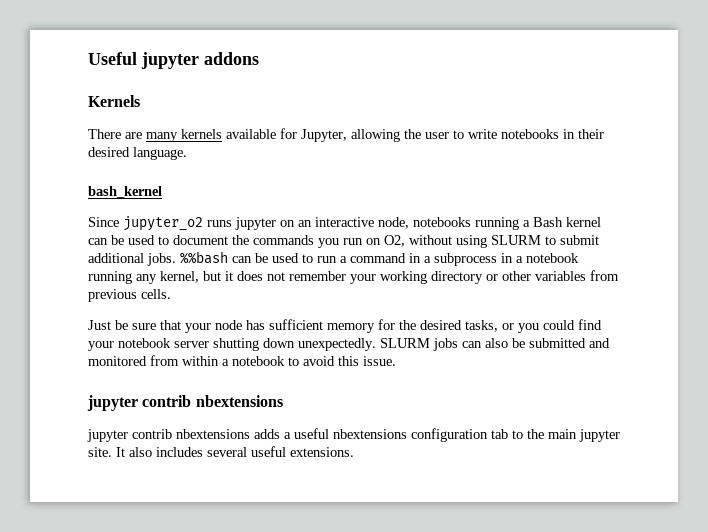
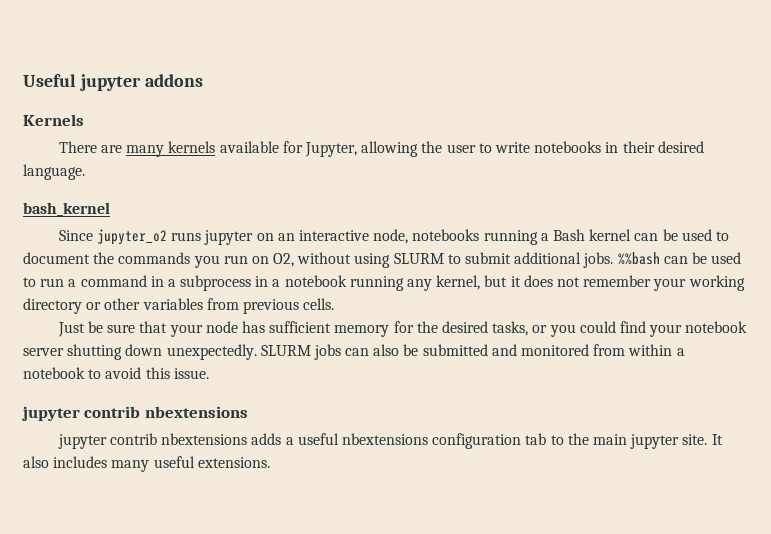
- It also includes several useful extensions.
+ It also includes many useful extensions.

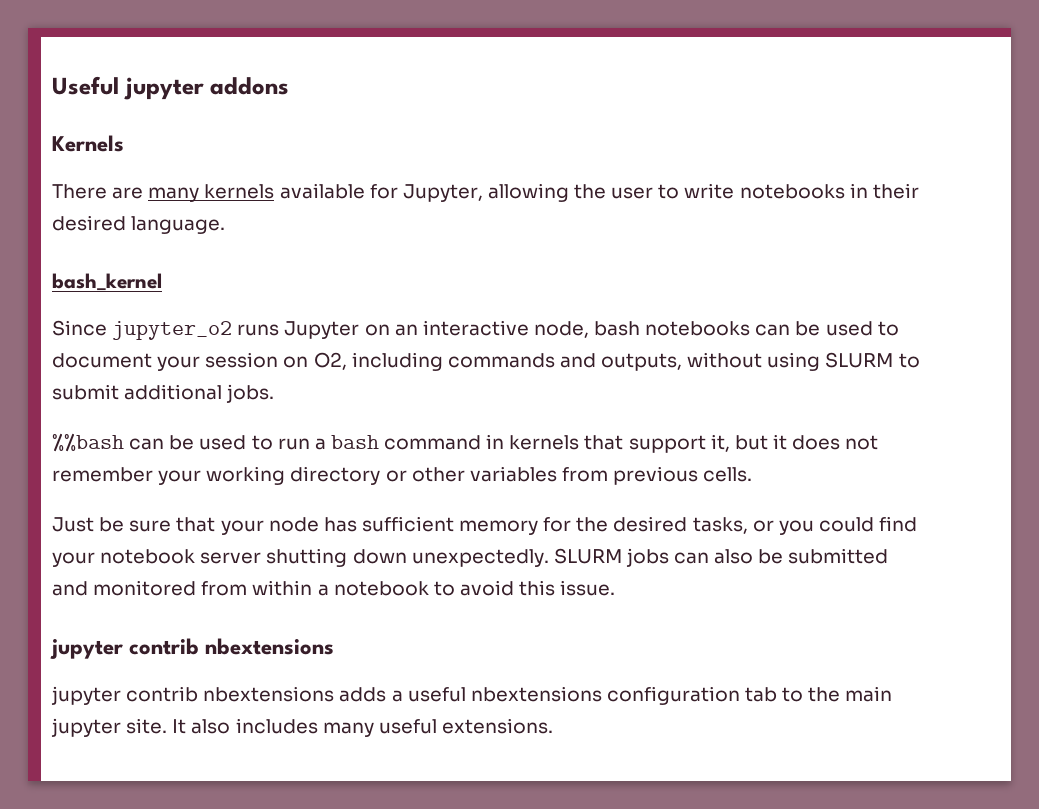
- Since jupyter_o2 runs jupyter on an interactive node, notebooks running a Bash kernel can be used to document the commands you run on O2, without using SLURM to submit additional jobs. %%bash can be used to run a command in a subprocess in a notebook running any kernel, but it does not remember your working directory or other variables from previous cells.
+ Since jupyter_o2 runs Jupyter on an interactive node, bash notebooks can be used to document your session on O2, including commands and outputs, without using SLURM to submit additional jobs.
+ %%bash can be used to run a bash command in kernels that support it, but it does not remember your working directory or other variables from previous cells.

